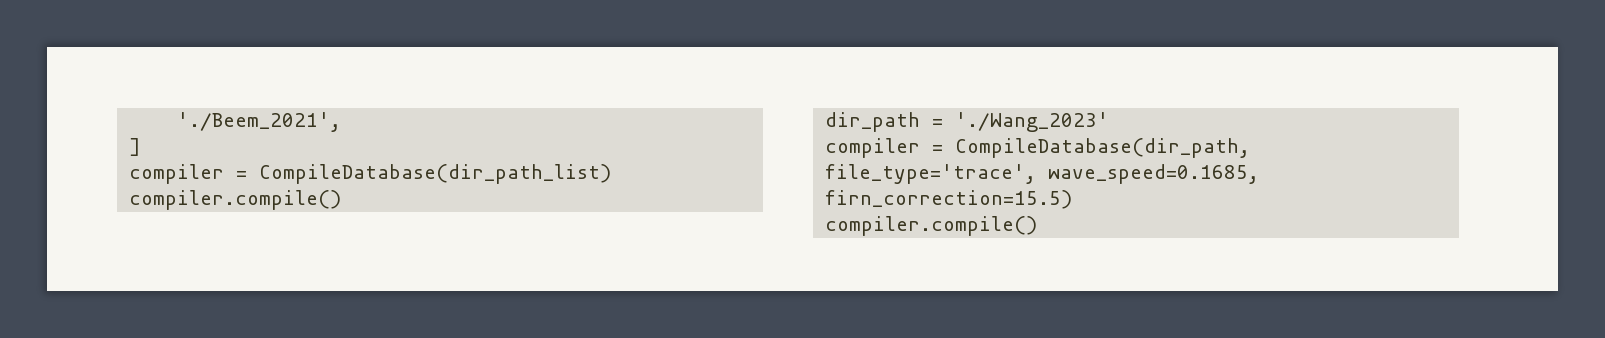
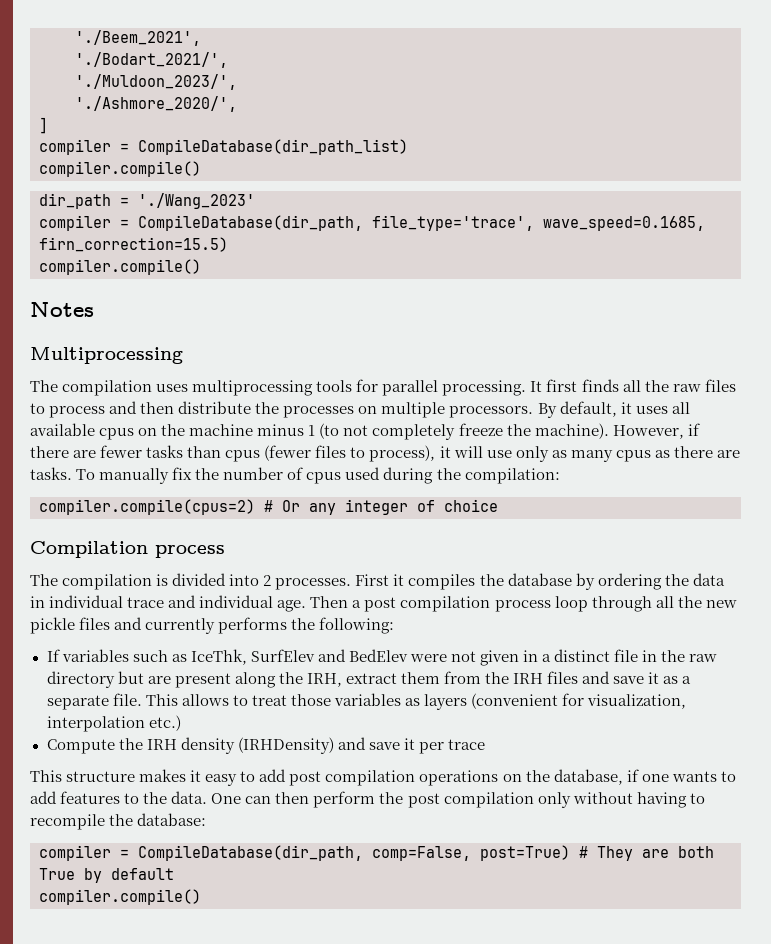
+ './Bodart_2021/',
+ './Muldoon_2023/',
+ './Ashmore_2020/',
+ Notes
+ Multiprocessing
+ The compilation uses multiprocessing tools for parallel processing. It first finds all the raw files to process and then distribute the processes on multiple processors. By default, it uses all available cpus on the machine minus 1 (to not completely freeze the machine). However, if there are fewer tasks than cpus (fewer files to process), it will use only as many cpus as there are tasks. To manually fix the number of cpus used during the compilation:
+ compiler.compile(cpus=2) # Or any integer of choice
+ Compilation process
+ The compilation is divided into 2 processes. First it compiles the database by ordering the data in individual trace and individual age. Then a post compilation process loop through all the new pickle files and currently performs the following:
+ If variables such as IceThk, SurfElev and BedElev were not given in a distinct file in the raw directory but are present along the IRH, extract them from the IRH files and save it as a separate file. This allows to treat those variables as layers (convenient for visualization, interpolation etc.)
+ Compute the IRH density (IRHDensity) and save it per trace
+ This structure makes it easy to add post compilation operations on the database, if one wants to add features to the data. One can then perform the post compilation only without having to recompile the database:
+ compiler = CompileDatabase(dir_path, comp=False, post=True) # They are both True by default
+ compiler.compile()

